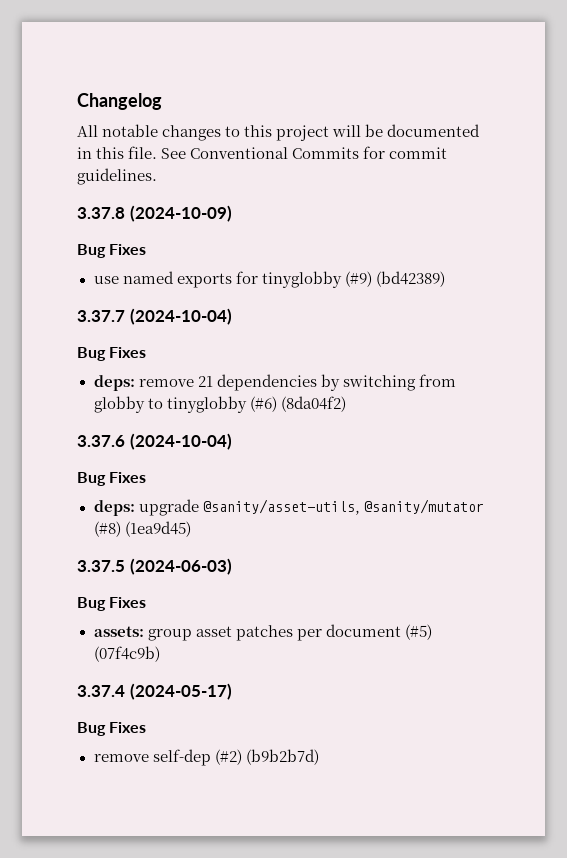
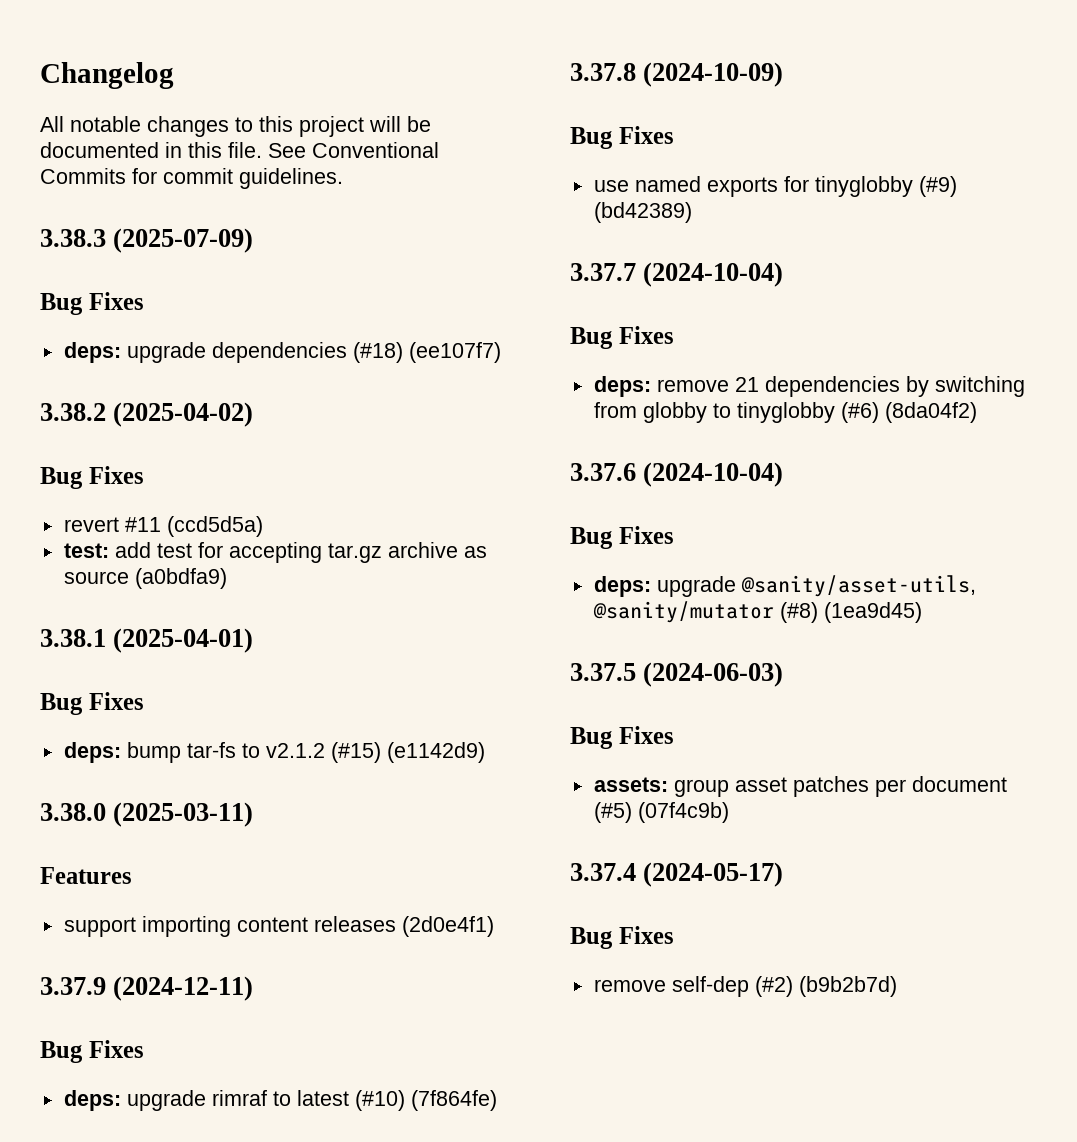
+ 3.38.3 (2025-07-09)
+ Bug Fixes
+ deps: upgrade dependencies (#18) (ee107f7)
+ 3.38.2 (2025-04-02)
+ Bug Fixes
+ revert #11 (ccd5d5a)
+ test: add test for accepting tar.gz archive as source (a0bdfa9)
+ 3.38.1 (2025-04-01)
+ Bug Fixes
+ deps: bump tar-fs to v2.1.2 (#15) (e1142d9)
+ 3.38.0 (2025-03-11)
+ Features
+ support importing content releases (2d0e4f1)
+ 3.37.9 (2024-12-11)
+ Bug Fixes
+ deps: upgrade rimraf to latest (#10) (7f864fe)

